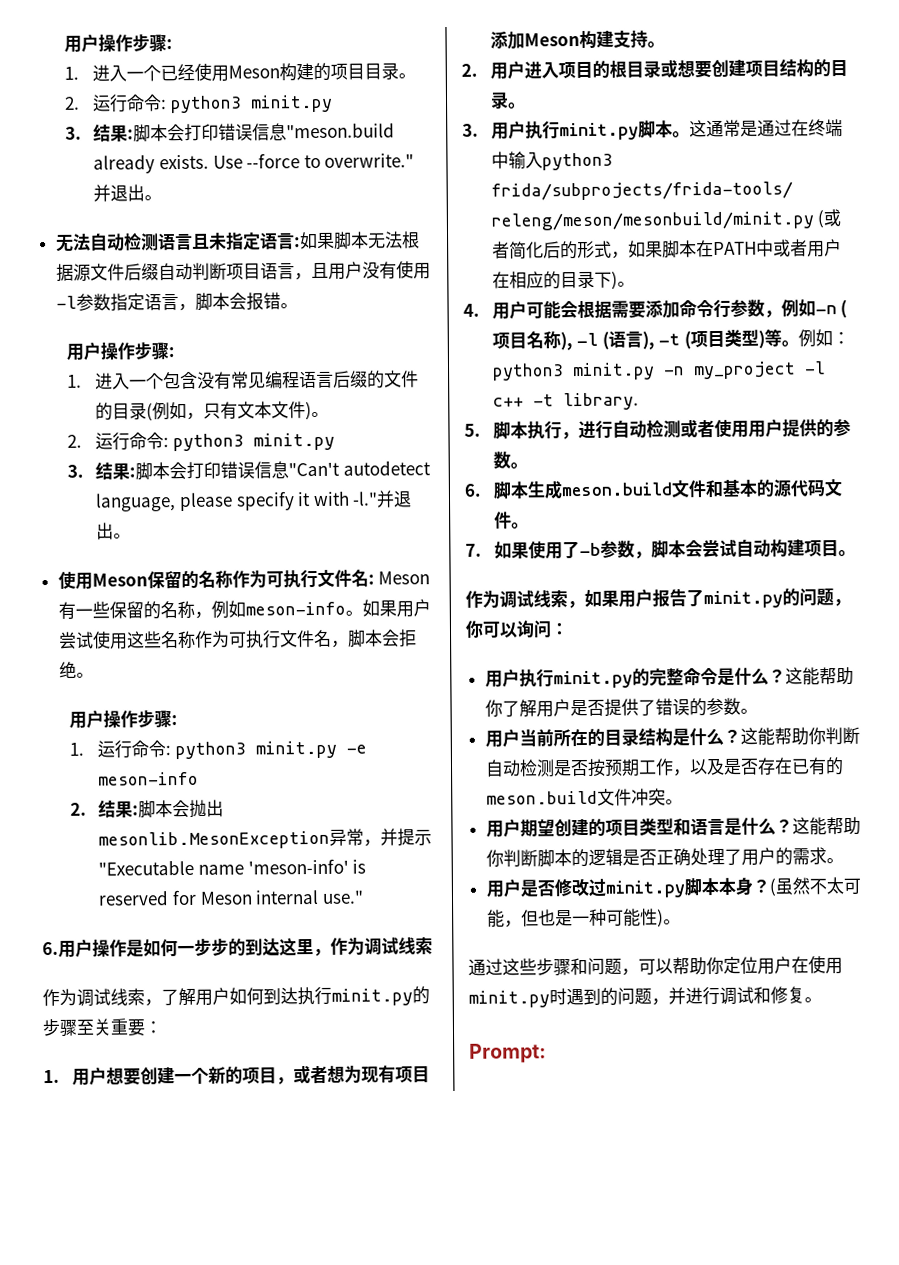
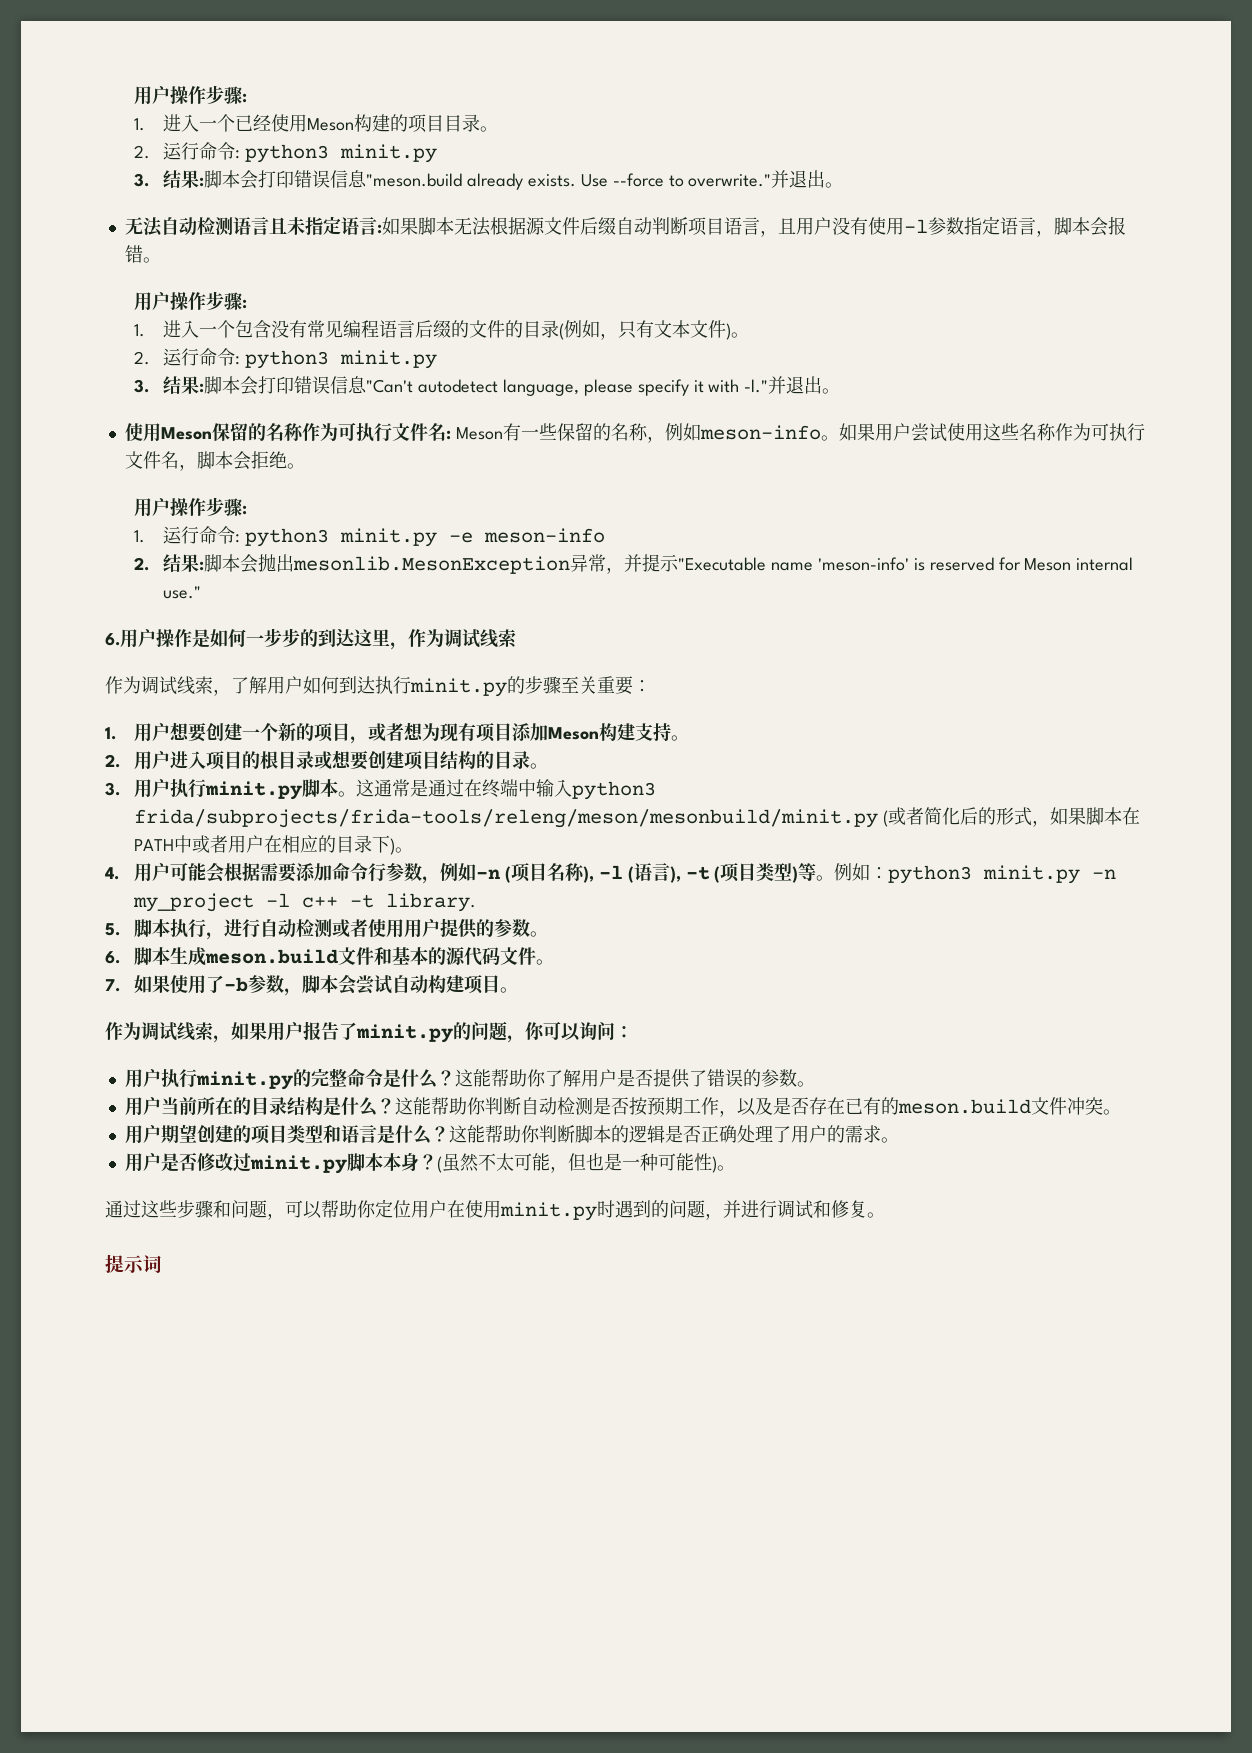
- Prompt:
+ 提示词

